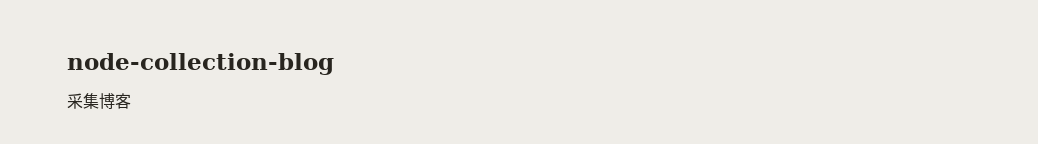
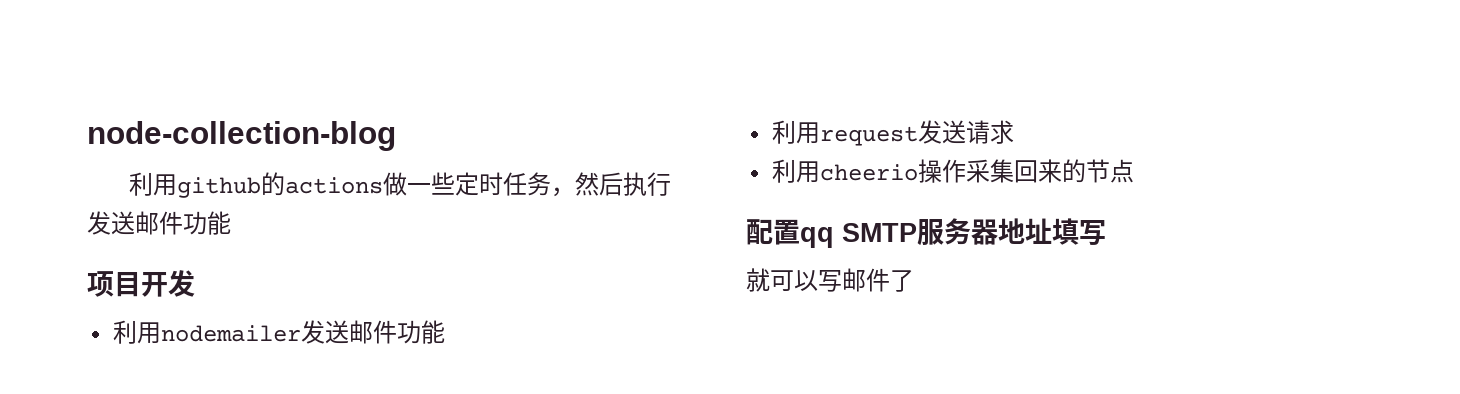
- 采集博客
+ 利用github的actions做一些定时任务，然后执行发送邮件功能
+ 项目开发
+ 利用nodemailer发送邮件功能
+ 利用request发送请求
+ 利用cheerio操作采集回来的节点
+ 配置qq SMTP服务器地址填写
+ 就可以写邮件了

